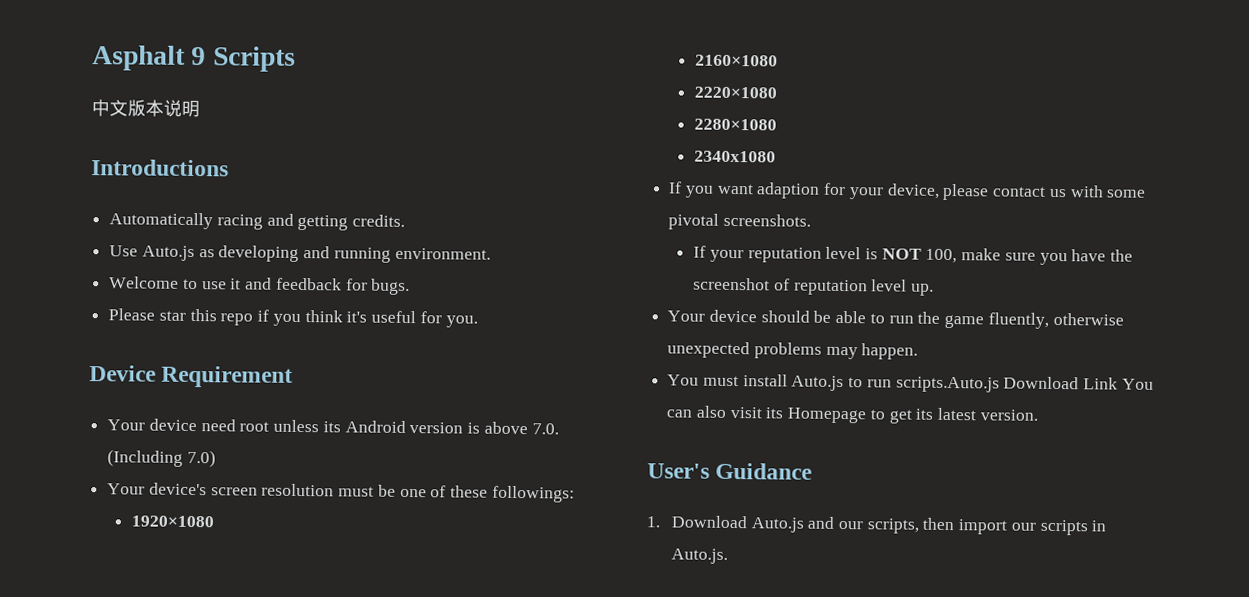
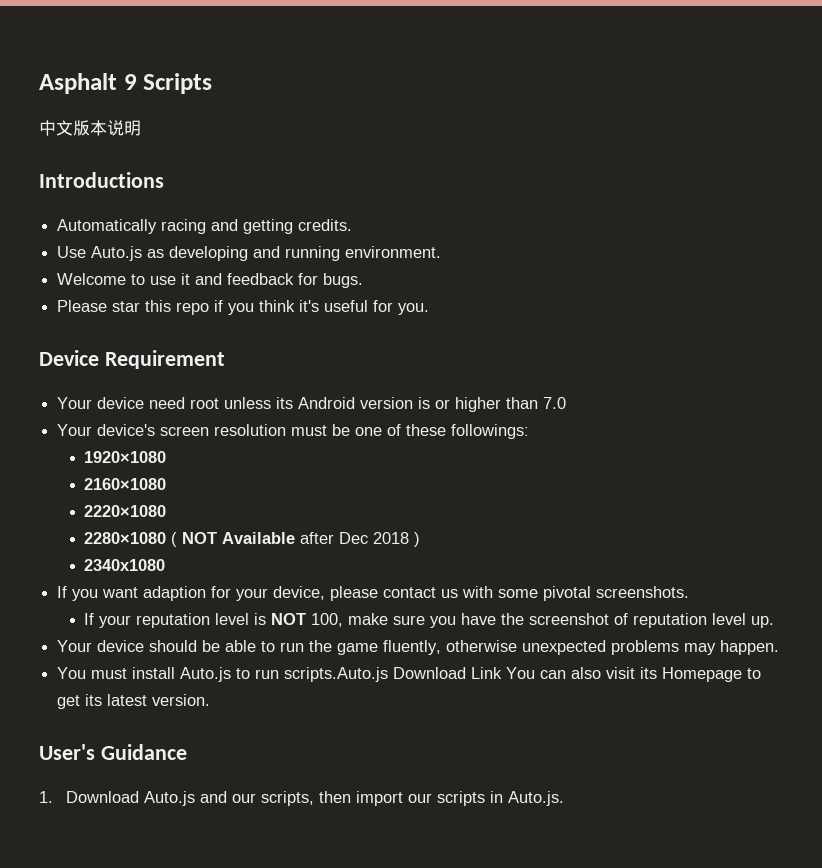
- Your device need root unless its Android version is above 7.0. (Including 7.0)
+ Your device need root unless its Android version is or higher than 7.0
- 2280×1080
+ 2280×1080 ( NOT Available after Dec 2018 )

